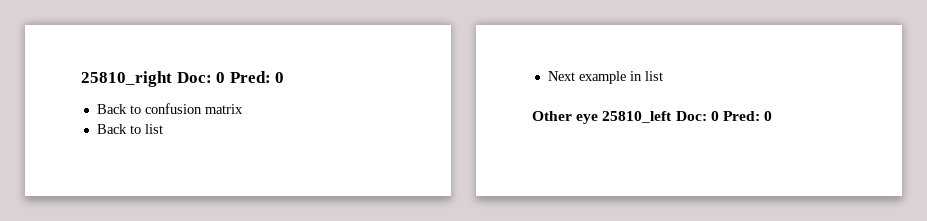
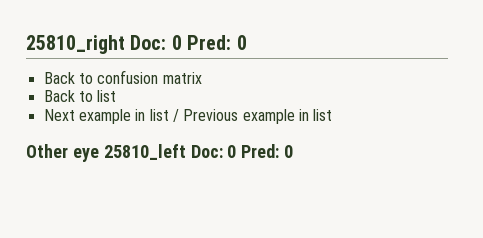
- Next example in list
+ Next example in list / Previous example in list

